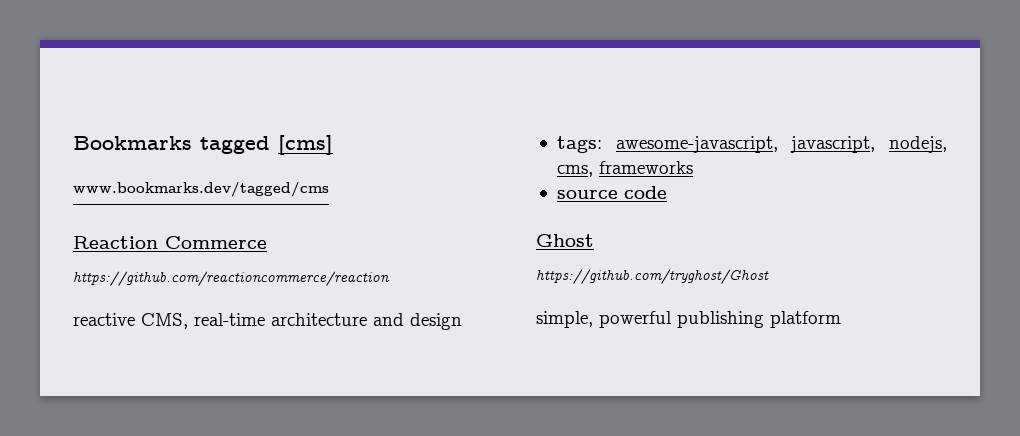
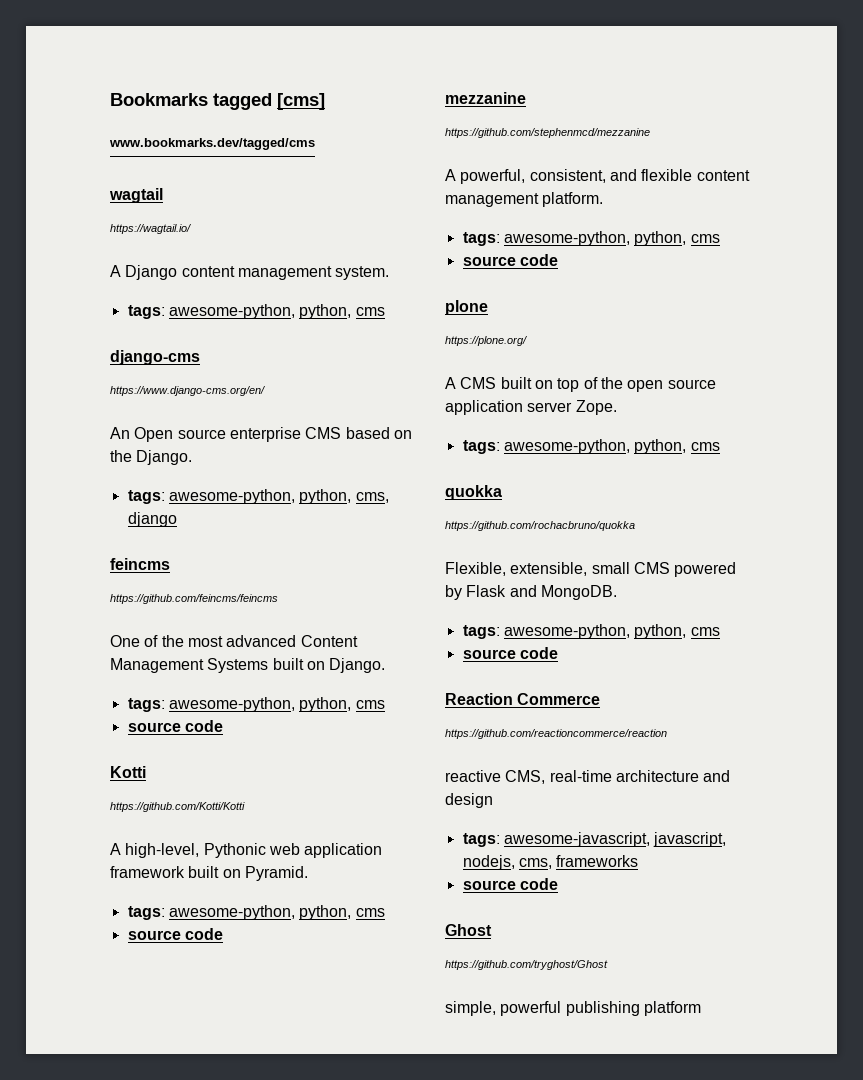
+ wagtail
+ https://wagtail.io/
+ A Django content management system.
+ tags: awesome-python, python, cms
+ django-cms
+ https://www.django-cms.org/en/
+ An Open source enterprise CMS based on the Django.
+ tags: awesome-python, python, cms, django
+ feincms
+ https://github.com/feincms/feincms
+ One of the most advanced Content Management Systems built on Django.
+ tags: awesome-python, python, cms
+ source code
+ Kotti
+ https://github.com/Kotti/Kotti
+ A high-level, Pythonic web application framework built on Pyramid.
+ tags: awesome-python, python, cms
+ source code
+ mezzanine
+ https://github.com/stephenmcd/mezzanine
+ A powerful, consistent, and flexible content management platform.
+ tags: awesome-python, python, cms
+ source code
+ plone
+ https://plone.org/
+ A CMS built on top of the open source application server Zope.
+ tags: awesome-python, python, cms
+ quokka
+ https://github.com/rochacbruno/quokka
+ Flexible, extensible, small CMS powered by Flask and MongoDB.
+ tags: awesome-python, python, cms
+ source code

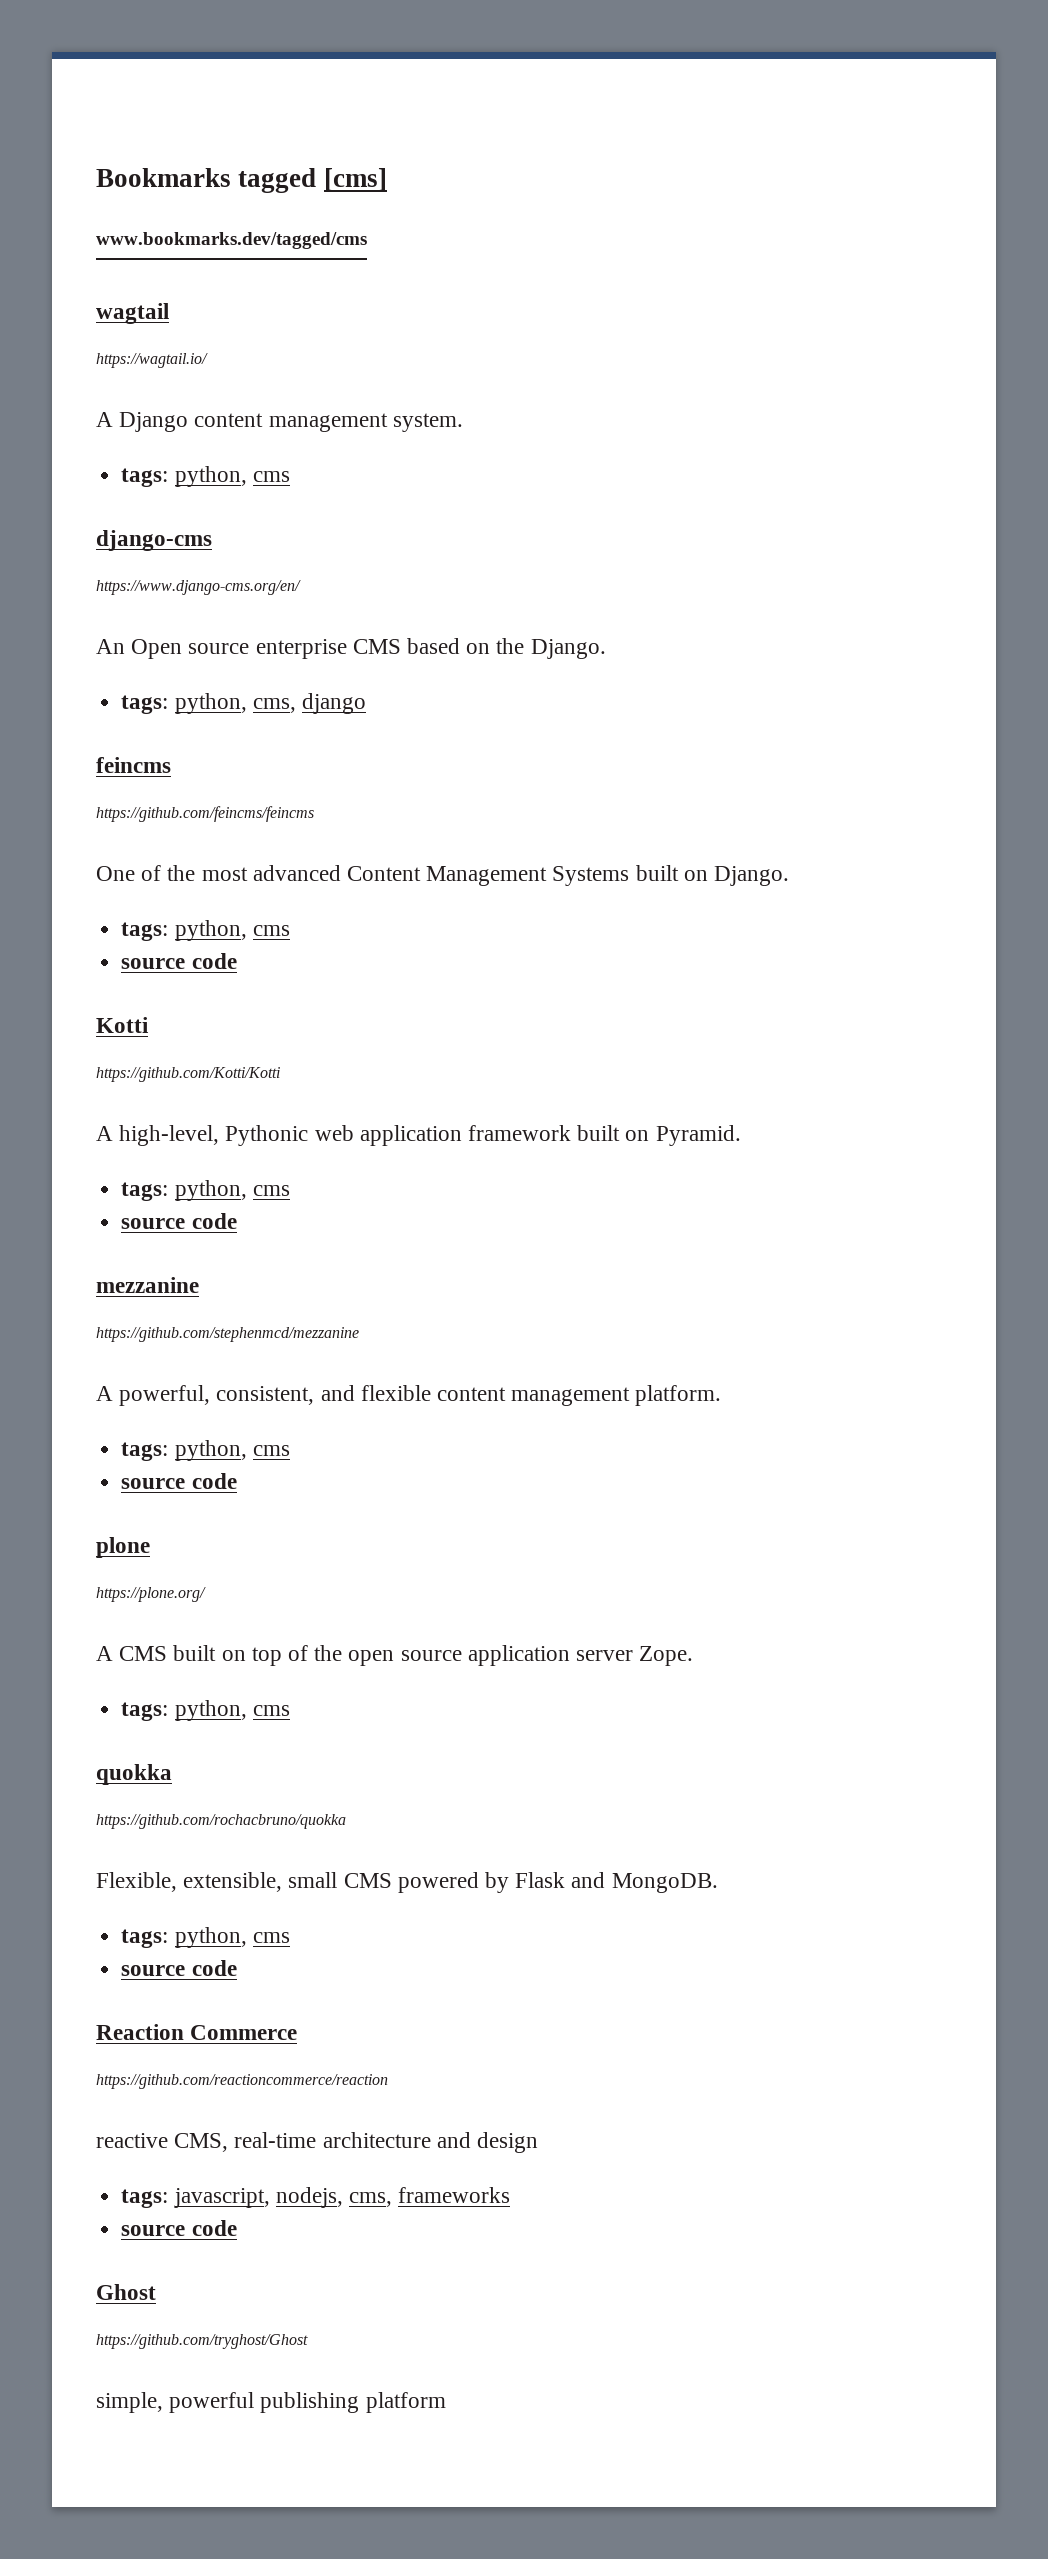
  A Django content management system.
- tags: awesome-python, python, cms
+ tags: python, cms
- tags: awesome-python, python, cms, django
+ tags: python, cms, django
  One of the most advanced Content Management Systems built on Django.
- tags: awesome-python, python, cms
+ tags: python, cms
  A high-level, Pythonic web application framework built on Pyramid.
- tags: awesome-python, python, cms
+ tags: python, cms
  A powerful, consistent, and flexible content management platform.
- tags: awesome-python, python, cms
+ tags: python, cms
  A CMS built on top of the open source application server Zope.
- tags: awesome-python, python, cms
+ tags: python, cms
  Flexible, extensible, small CMS powered by Flask and MongoDB.
- tags: awesome-python, python, cms
+ tags: python, cms
- tags: awesome-javascript, javascript, nodejs, cms, frameworks
+ tags: javascript, nodejs, cms, frameworks

